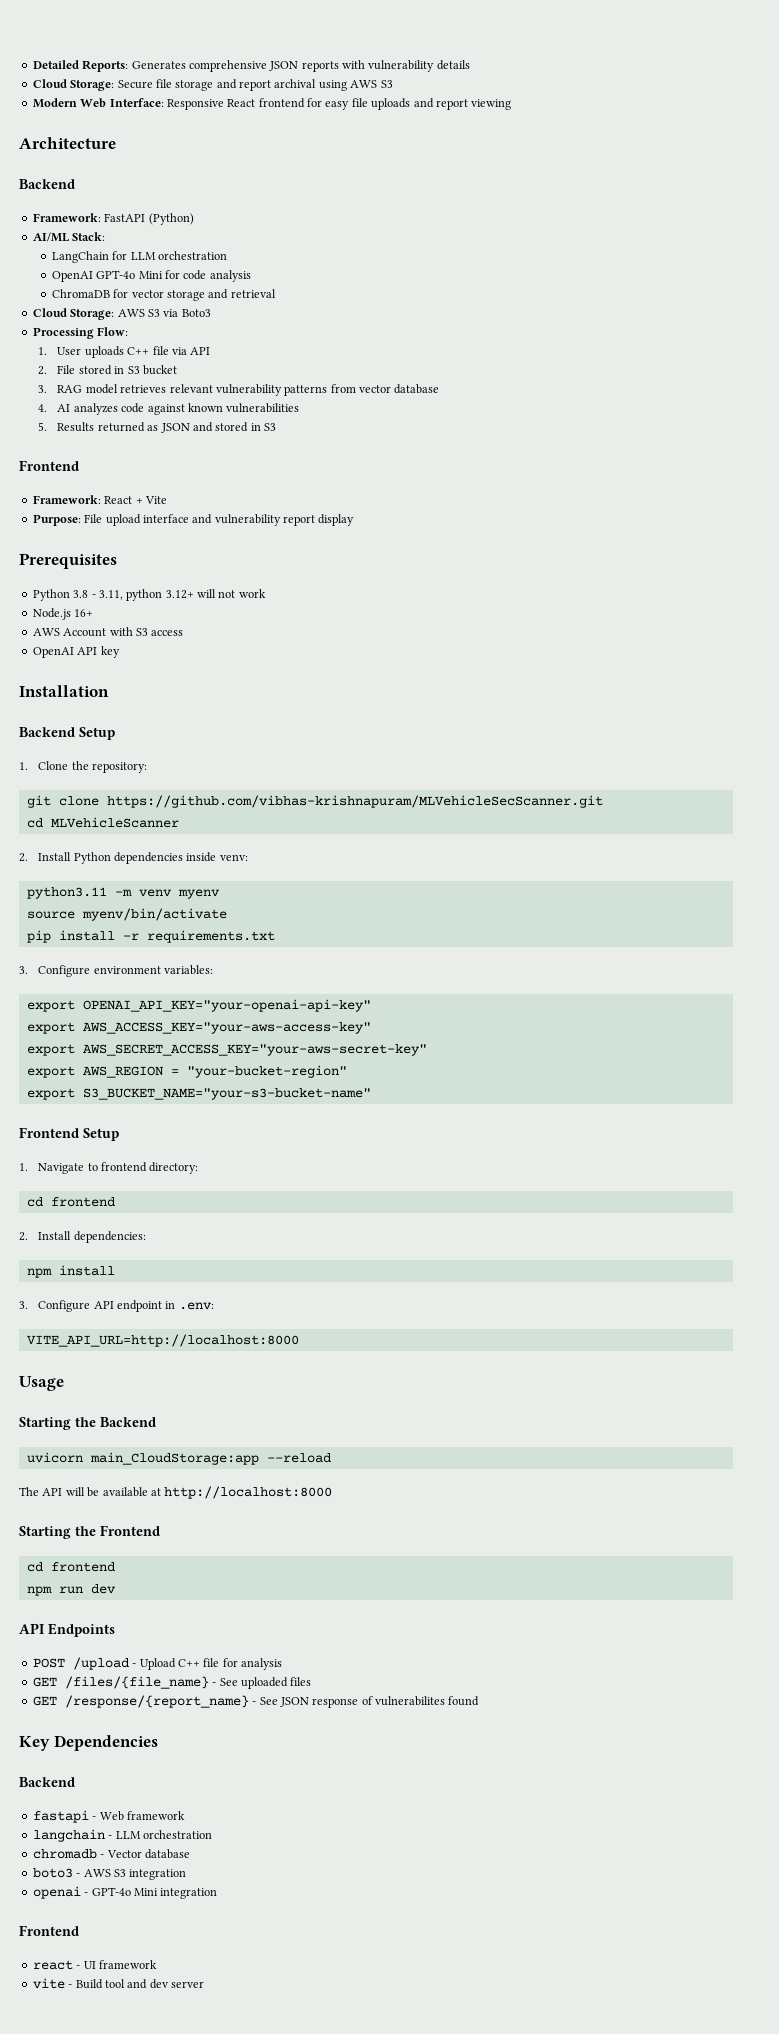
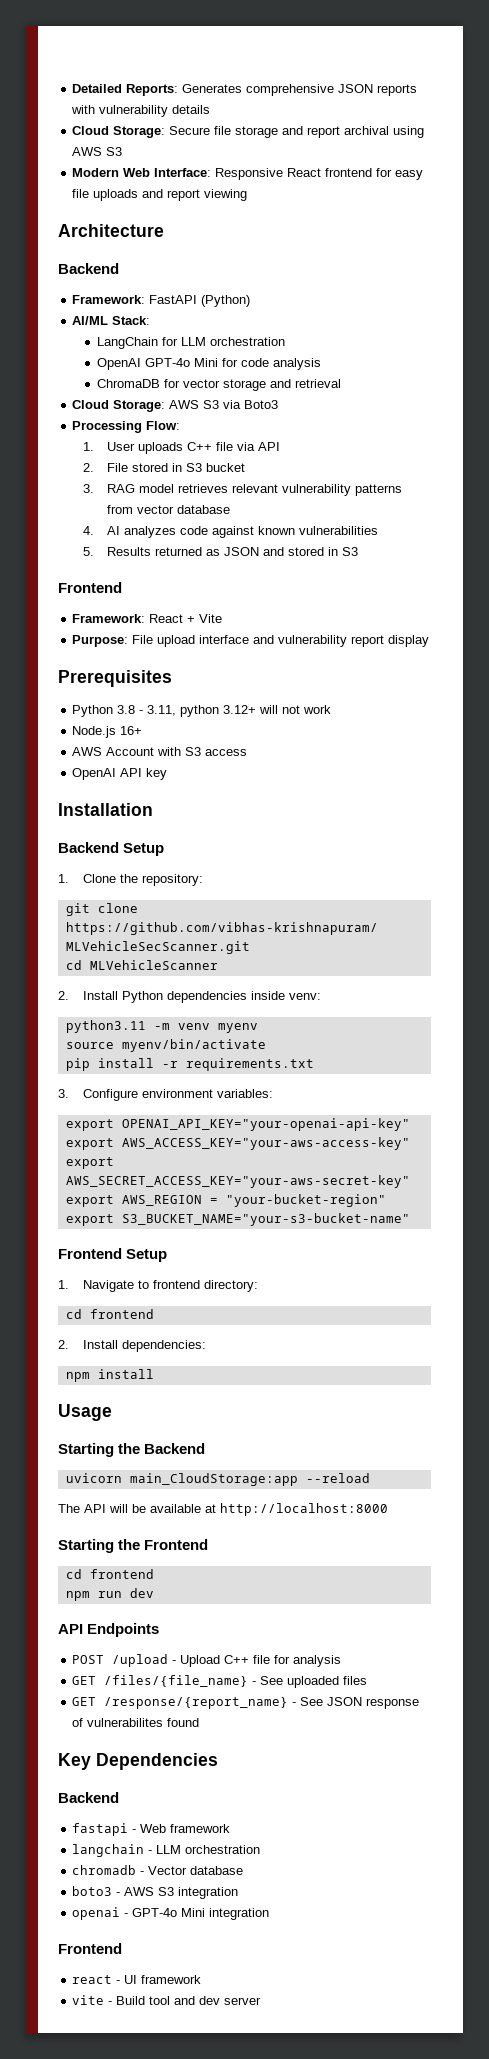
- 3. Configure API endpoint in .env:
- VITE_API_URL=http://localhost:8000

